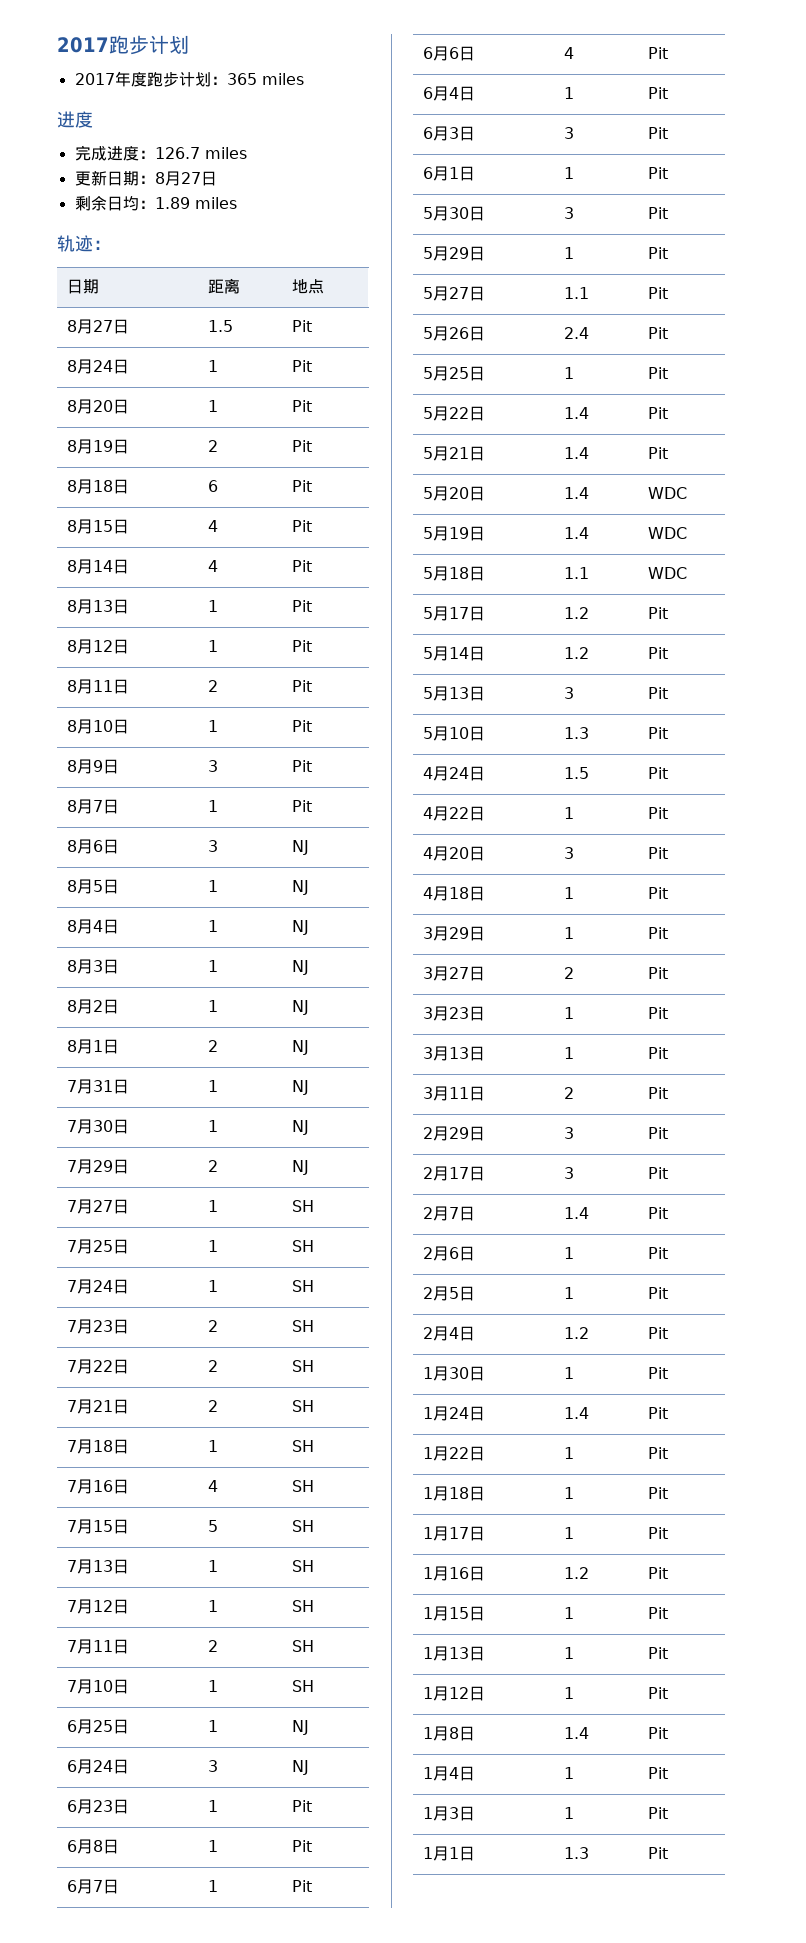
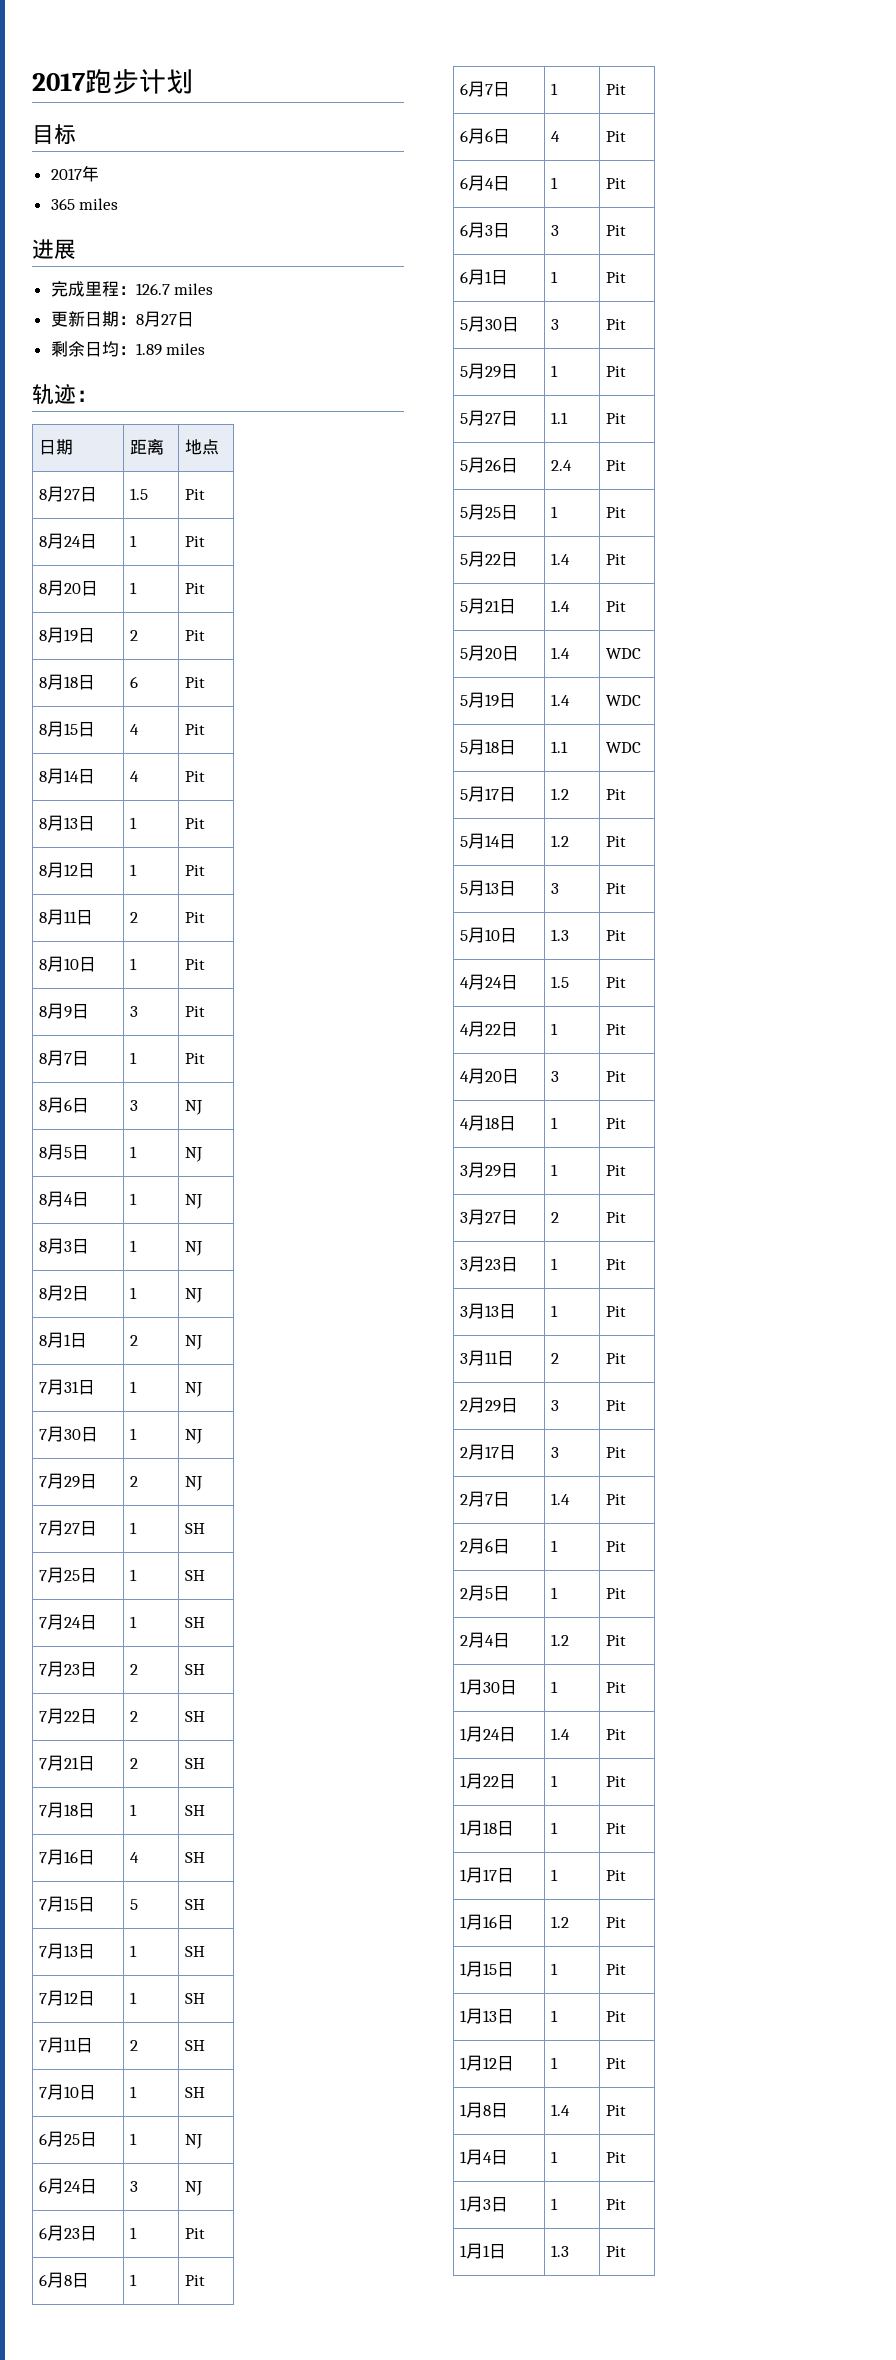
+ 目标
- 2017年度跑步计划：365 miles
- 进度
+ 2017年
+ 365 miles
+ 进展
- 完成进度：126.7 miles
+ 完成里程：126.7 miles

